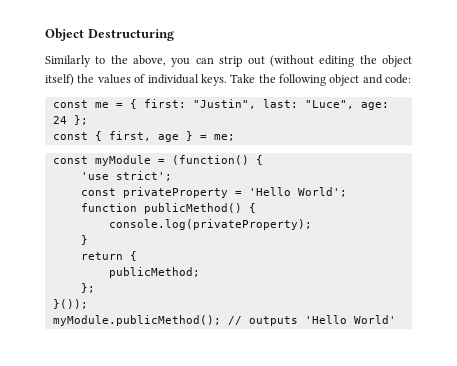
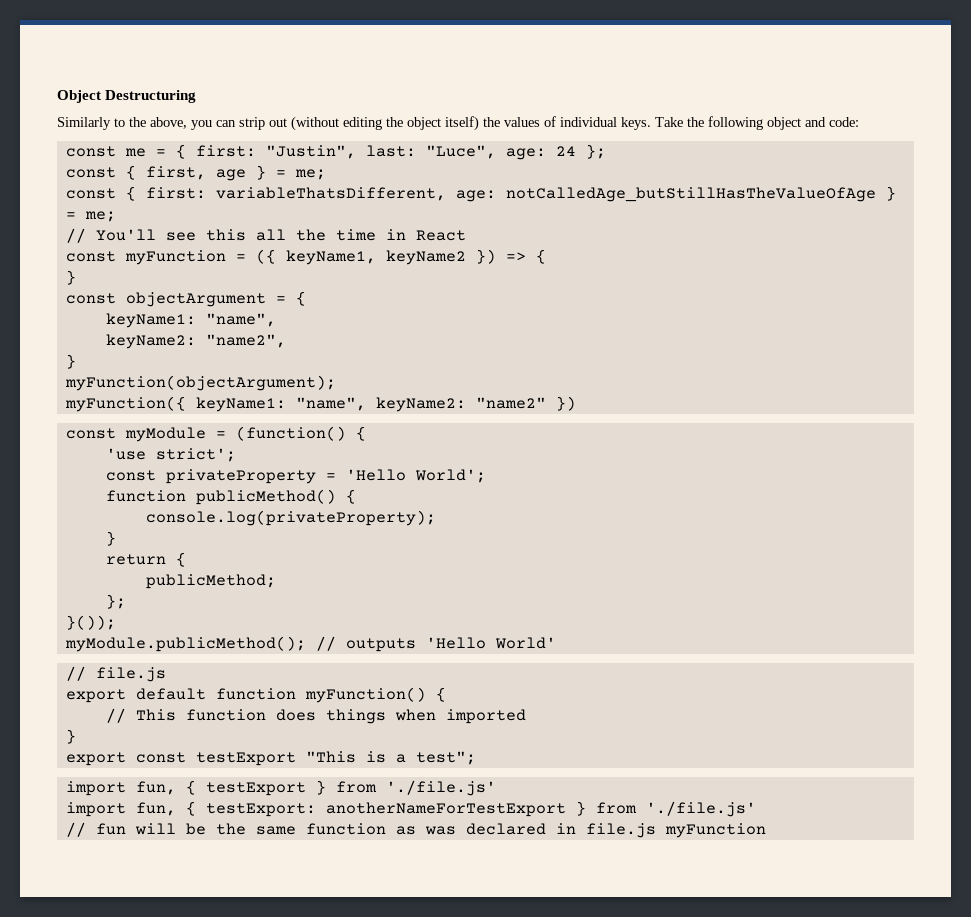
+ const { first: variableThatsDifferent, age: notCalledAge_butStillHasTheValueOfAge } = me;
+ // You'll see this all the time in React
+ const myFunction = ({ keyName1, keyName2 }) => {
+ }
+ const objectArgument = {
+ keyName1: "name",
+ keyName2: "name2",
+ }
+ myFunction(objectArgument);
+ myFunction({ keyName1: "name", keyName2: "name2" })
+ // file.js
+ export default function myFunction() {
+ // This function does things when imported
+ }
+ export const testExport "This is a test";
+ import fun, { testExport } from './file.js'
+ import fun, { testExport: anotherNameForTestExport } from './file.js'
+ // fun will be the same function as was declared in file.js myFunction

